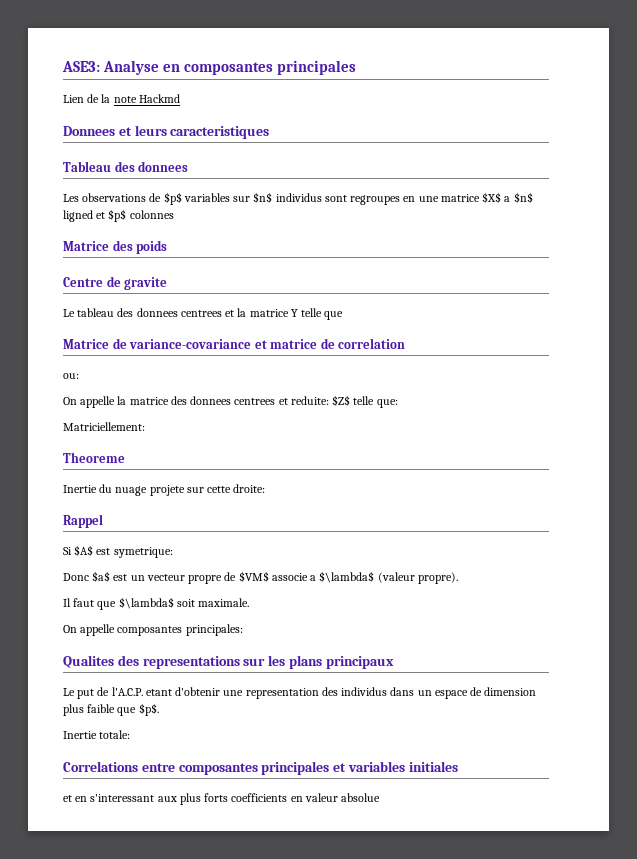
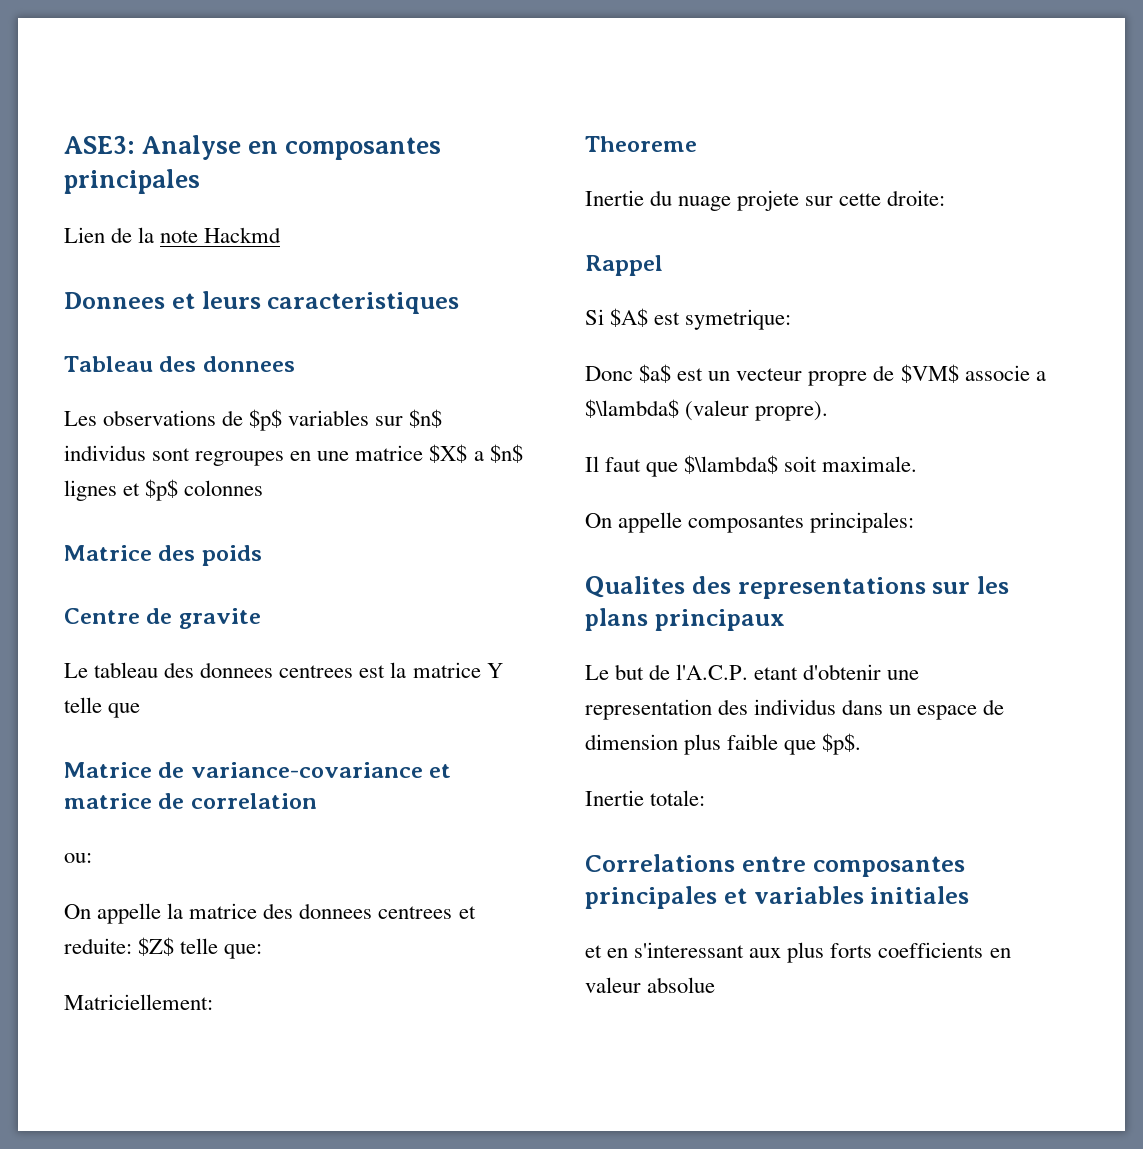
- Les observations de $p$ variables sur $n$ individus sont regroupes en une matrice $X$ a $n$ ligned et $p$ colonnes
+ Les observations de $p$ variables sur $n$ individus sont regroupes en une matrice $X$ a $n$ lignes et $p$ colonnes
- Le tableau des donnees centrees et la matrice Y telle que
+ Le tableau des donnees centrees est la matrice Y telle que
- Le put de l'A.C.P. etant d'obtenir une representation des individus dans un espace de dimension plus faible que $p$.
+ Le but de l'A.C.P. etant d'obtenir une representation des individus dans un espace de dimension plus faible que $p$.

